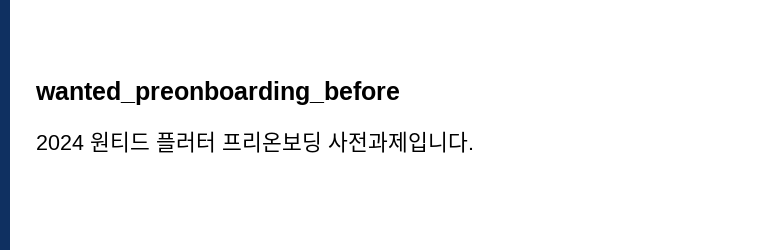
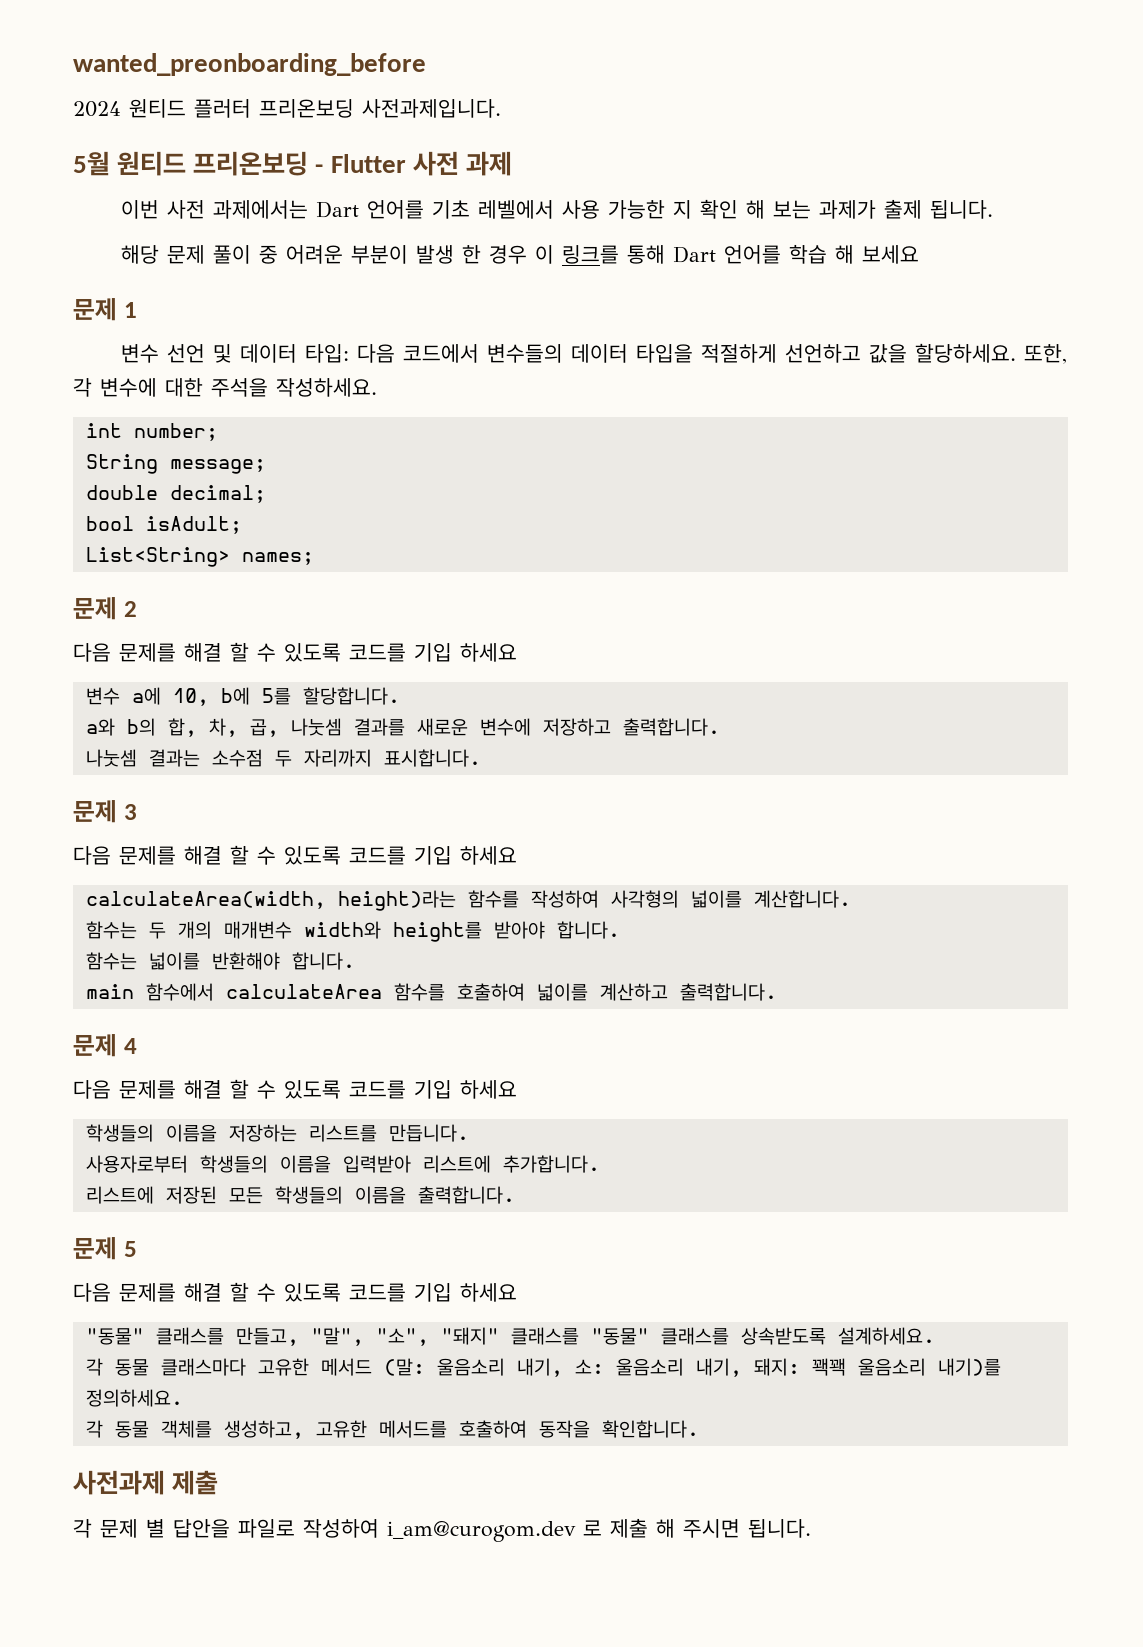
+ 5월 원티드 프리온보딩 - Flutter 사전 과제
+ 이번 사전 과제에서는 Dart 언어를 기초 레벨에서 사용 가능한 지 확인 해 보는 과제가 출제 됩니다.
+ 해당 문제 풀이 중 어려운 부분이 발생 한 경우 이 링크를 통해 Dart 언어를 학습 해 보세요
+ 문제 1
+ 변수 선언 및 데이터 타입: 다음 코드에서 변수들의 데이터 타입을 적절하게 선언하고 값을 할당하세요. 또한, 각 변수에 대한 주석을 작성하세요.
+ int number;
+ String message;
+ double decimal;
+ bool isAdult;
+ List<String> names;
+ 문제 2
+ 다음 문제를 해결 할 수 있도록 코드를 기입 하세요
+ 변수 a에 10, b에 5를 할당합니다.
+ a와 b의 합, 차, 곱, 나눗셈 결과를 새로운 변수에 저장하고 출력합니다.
+ 나눗셈 결과는 소수점 두 자리까지 표시합니다.
+ 문제 3
+ 다음 문제를 해결 할 수 있도록 코드를 기입 하세요
+ calculateArea(width, height)라는 함수를 작성하여 사각형의 넓이를 계산합니다.
+ 함수는 두 개의 매개변수 width와 height를 받아야 합니다.
+ 함수는 넓이를 반환해야 합니다.
+ main 함수에서 calculateArea 함수를 호출하여 넓이를 계산하고 출력합니다.
+ 문제 4
+ 다음 문제를 해결 할 수 있도록 코드를 기입 하세요
+ 학생들의 이름을 저장하는 리스트를 만듭니다.
+ 사용자로부터 학생들의 이름을 입력받아 리스트에 추가합니다.
+ 리스트에 저장된 모든 학생들의 이름을 출력합니다.
+ 문제 5
+ 다음 문제를 해결 할 수 있도록 코드를 기입 하세요
+ "동물" 클래스를 만들고, "말", "소", "돼지" 클래스를 "동물" 클래스를 상속받도록 설계하세요.
+ 각 동물 클래스마다 고유한 메서드 (말: 울음소리 내기, 소: 울음소리 내기, 돼지: 꽥꽥 울음소리 내기)를 정의하세요.
+ 각 동물 객체를 생성하고, 고유한 메서드를 호출하여 동작을 확인합니다.
+ 사전과제 제출
+ 각 문제 별 답안을 파일로 작성하여 i_am@curogom.dev 로 제출 해 주시면 됩니다.

